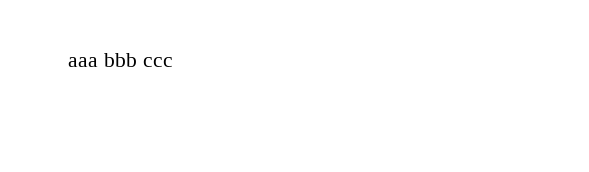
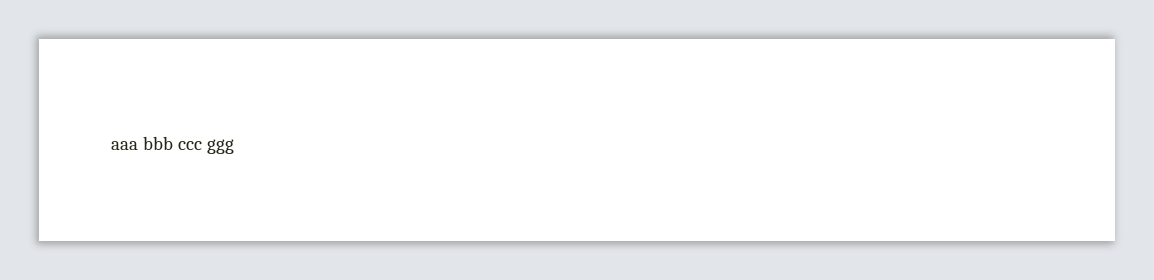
- aaa bbb ccc
+ aaa bbb ccc ggg

